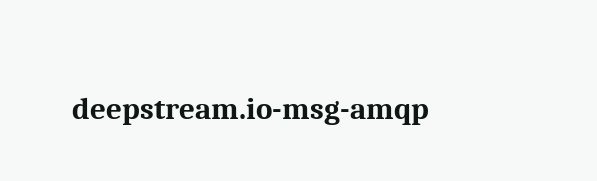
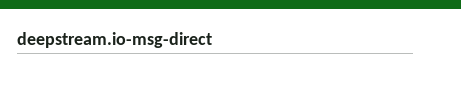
- deepstream.io-msg-amqp
+ deepstream.io-msg-direct

